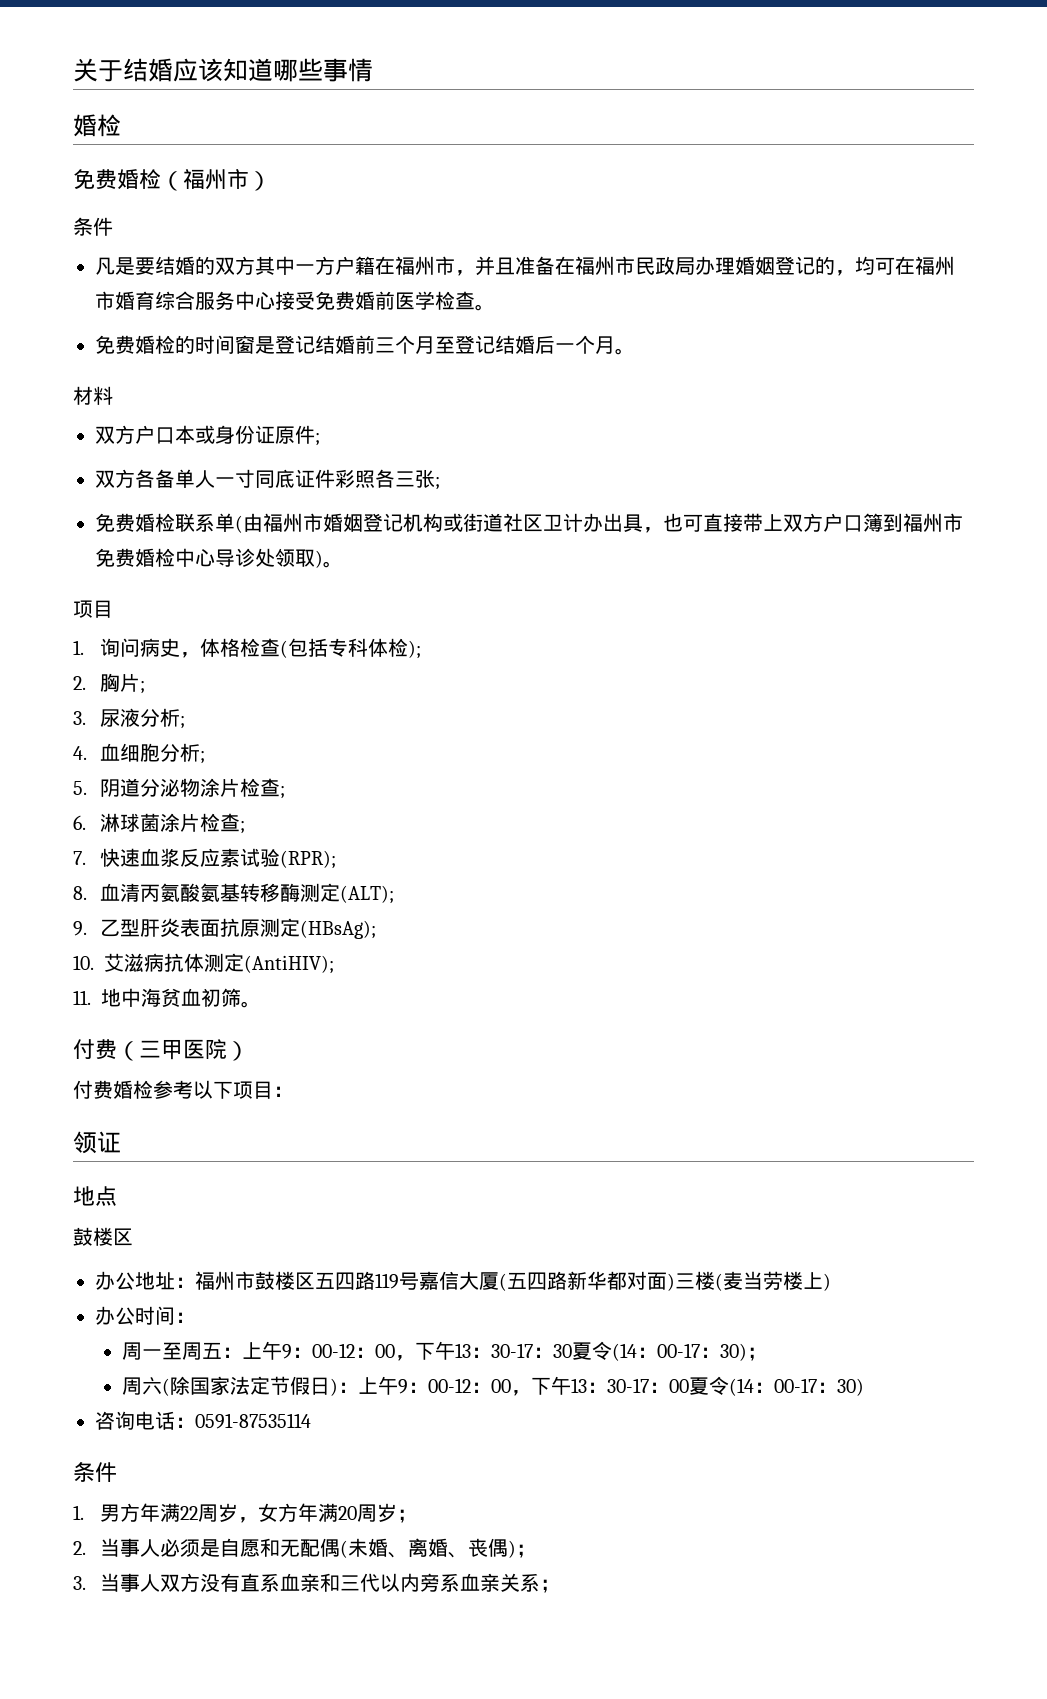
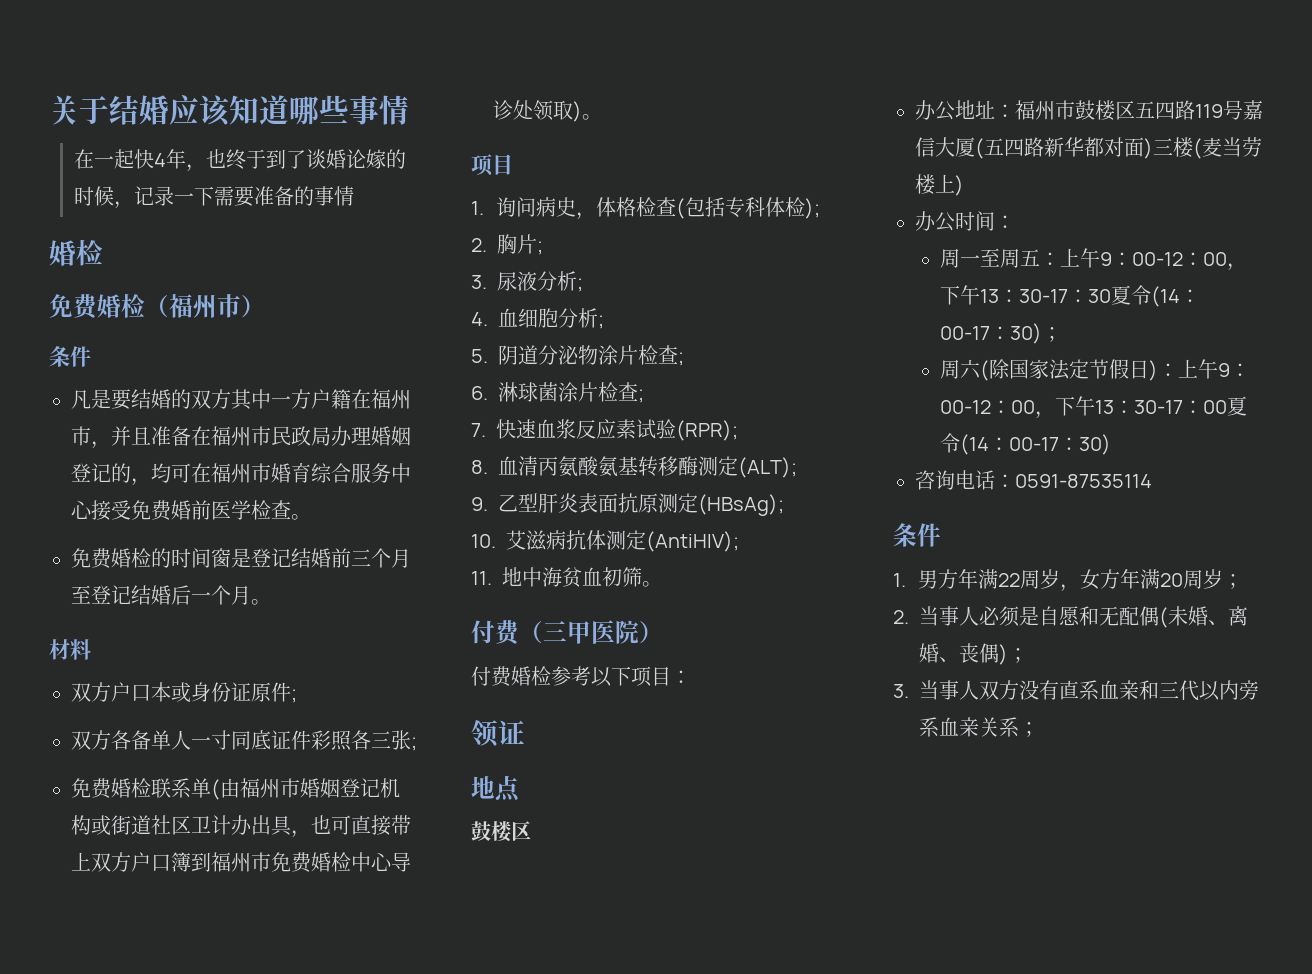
+ 在一起快4年，也终于到了谈婚论嫁的时候，记录一下需要准备的事情

